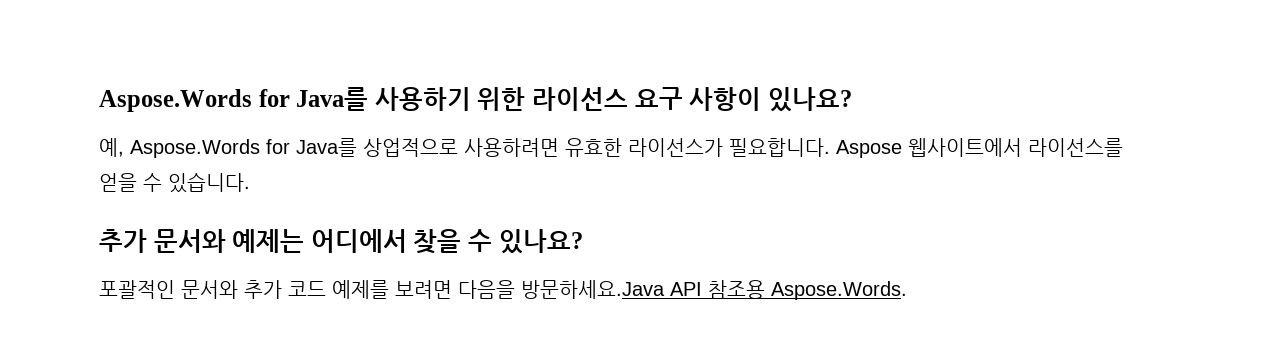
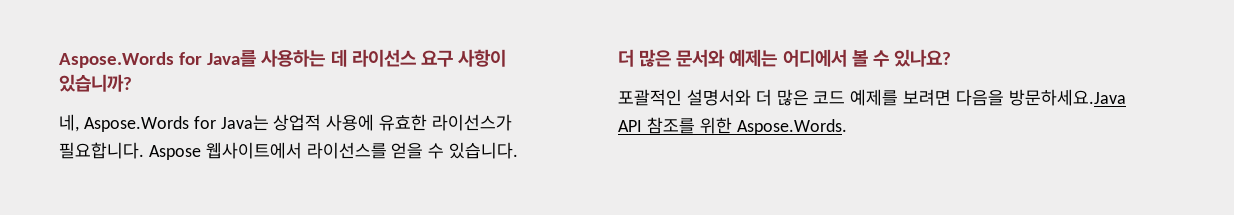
- Aspose.Words for Java를 사용하기 위한 라이선스 요구 사항이 있나요?
- 예, Aspose.Words for Java를 상업적으로 사용하려면 유효한 라이선스가 필요합니다.
+ Aspose.Words for Java를 사용하는 데 라이선스 요구 사항이 있습니까?
+ 네, Aspose.Words for Java는 상업적 사용에 유효한 라이선스가 필요합니다.
- 추가 문서와 예제는 어디에서 찾을 수 있나요?
+ 더 많은 문서와 예제는 어디에서 볼 수 있나요?
- 포괄적인 문서와 추가 코드 예제를 보려면 다음을 방문하세요.Java API 참조용 Aspose.Words.
+ 포괄적인 설명서와 더 많은 코드 예제를 보려면 다음을 방문하세요.Java API 참조를 위한 Aspose.Words.

